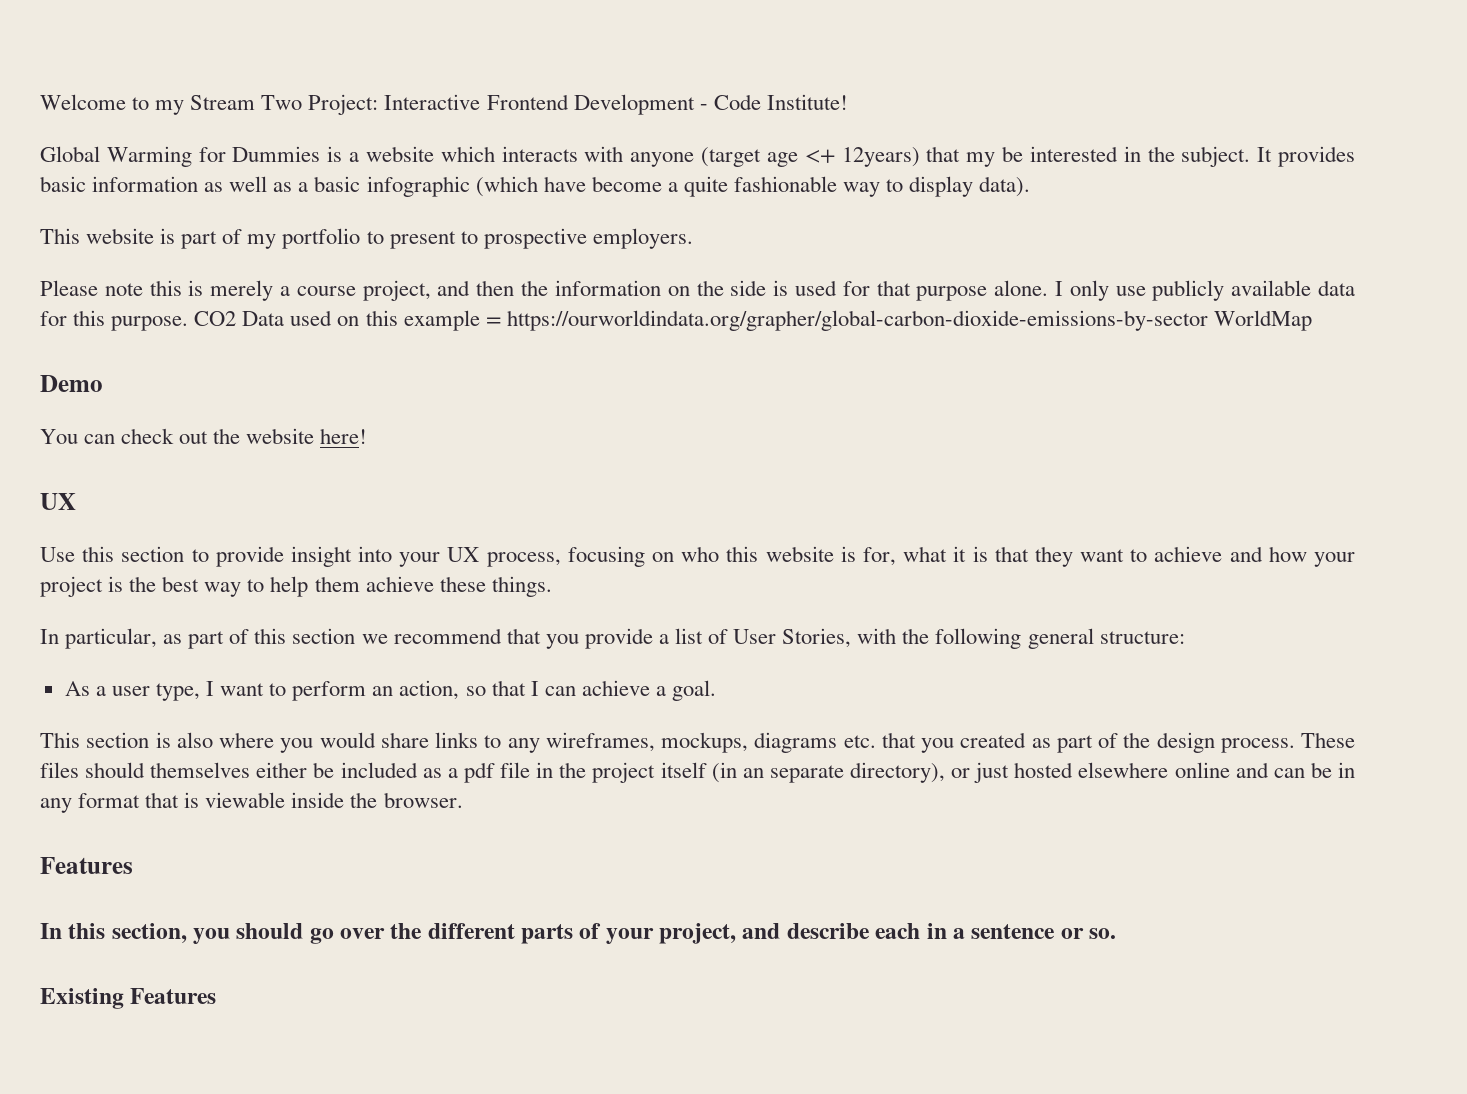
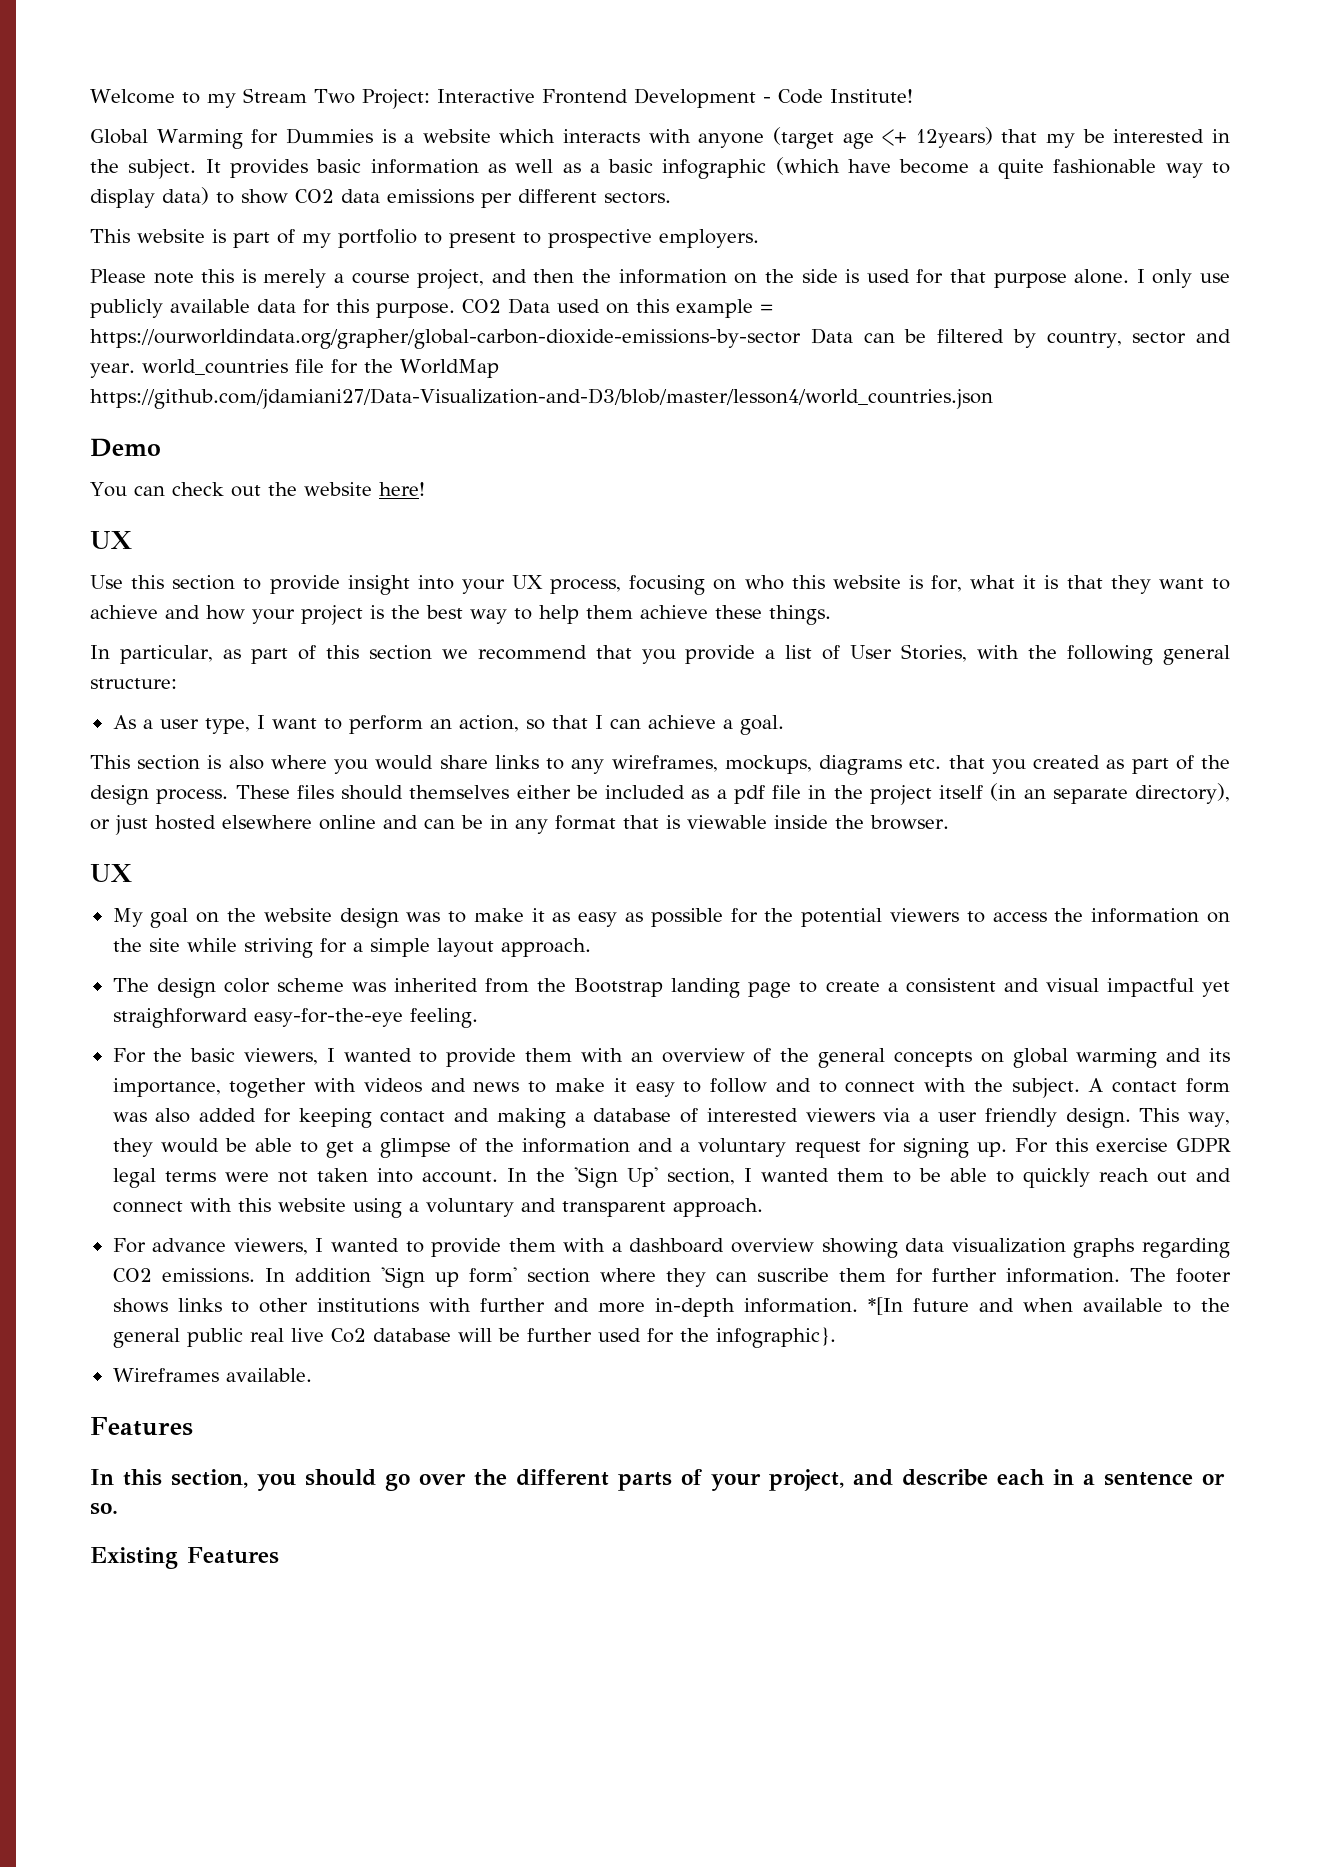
- It provides basic information as well as a basic infographic (which have become a quite fashionable way to display data).
+ It provides basic information as well as a basic infographic (which have become a quite fashionable way to display data) to show CO2 data emissions per different sectors.
- CO2 Data used on this example = https://ourworldindata.org/grapher/global-carbon-dioxide-emissions-by-sector WorldMap
+ CO2 Data used on this example = https://ourworldindata.org/grapher/global-carbon-dioxide-emissions-by-sector Data can be filtered by country, sector and year. world_countries file for the WorldMap https://github.com/jdamiani27/Data-Visualization-and-D3/blob/master/lesson4/world_countries.json
  These files should themselves either be included as a pdf file in the project itself (in an separate directory), or just hosted elsewhere online and can be in any format that is viewable inside the browser.
+ UX
+ My goal on the website design was to make it as easy as possible for the potential viewers to access the information on the site while striving for a simple layout approach.
+ The design color scheme was inherited from the Bootstrap landing page to create a consistent and visual impactful yet straighforward easy-for-the-eye feeling.
+ For the basic viewers, I wanted to provide them with an overview of the general concepts on global warming and its importance, together with videos and news to make it easy to follow and to connect with the subject. A contact form was also added for keeping contact and making a database of interested viewers via a user friendly design. This way, they would be able to get a glimpse of the information and a voluntary request for signing up. For this exercise GDPR legal terms were not taken into account. In the 'Sign Up' section, I wanted them to be able to quickly reach out and connect with this website using a voluntary and transparent approach.
+ For advance viewers, I wanted to provide them with a dashboard overview showing data visualization graphs regarding CO2 emissions. In addition 'Sign up form' section where they can suscribe them for further information. The footer shows links to other institutions with further and more in-depth information. *[In future and when available to the general public real live Co2 database will be further used for the infographic}.
+ Wireframes available.

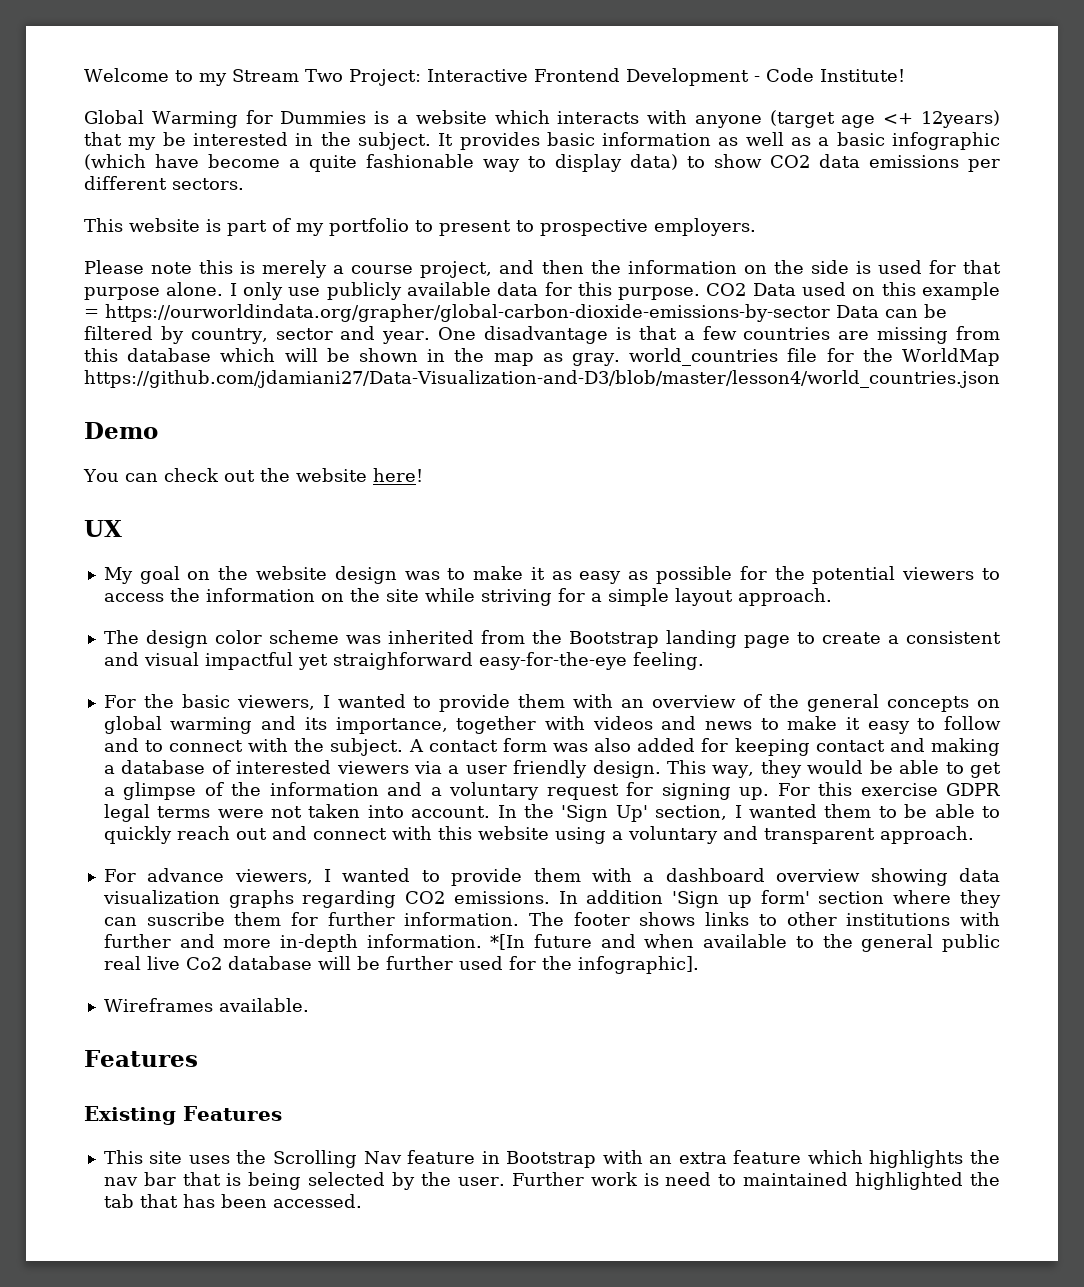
- CO2 Data used on this example = https://ourworldindata.org/grapher/global-carbon-dioxide-emissions-by-sector Data can be filtered by country, sector and year. world_countries file for the WorldMap https://github.com/jdamiani27/Data-Visualization-and-D3/blob/master/lesson4/world_countries.json
+ CO2 Data used on this example = https://ourworldindata.org/grapher/global-carbon-dioxide-emissions-by-sector Data can be filtered by country, sector and year. One disadvantage is that a few countries are missing from this database which will be shown in the map as gray. world_countries file for the WorldMap https://github.com/jdamiani27/Data-Visualization-and-D3/blob/master/lesson4/world_countries.json
- Use this section to provide insight into your UX process, focusing on who this website is for, what it is that they want to achieve and how your project is the best way to help them achieve these things.
- In particular, as part of this section we recommend that you provide a list of User Stories, with the following general structure:
- As a user type, I want to perform an action, so that I can achieve a goal.
- This section is also where you would share links to any wireframes, mockups, diagrams etc. that you created as part of the design process. These files should themselves either be included as a pdf file in the project itself (in an separate directory), or just hosted elsewhere online and can be in any format that is viewable inside the browser.
- UX
- *[In future and when available to the general public real live Co2 database will be further used for the infographic}.
+ *[In future and when available to the general public real live Co2 database will be further used for the infographic].
- In this section, you should go over the different parts of your project, and describe each in a sentence or so.
  Existing Features
+ This site uses the Scrolling Nav feature in Bootstrap with an extra feature which highlights the nav bar that is being selected by the user. Further work is need to maintained highlighted the tab that has been accessed.

